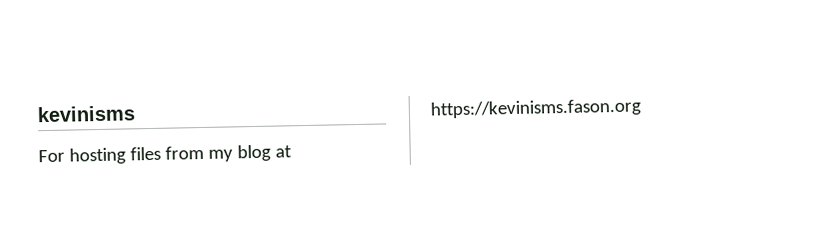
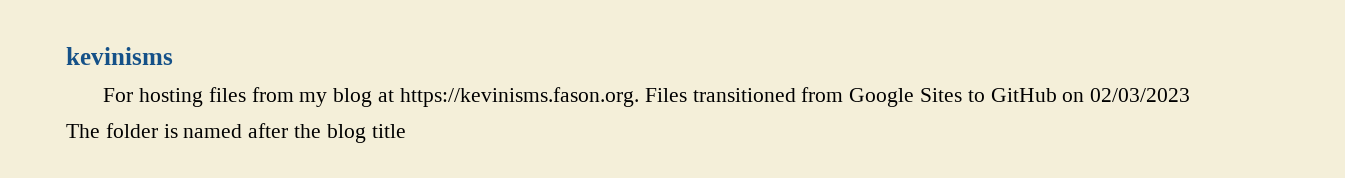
- For hosting files from my blog at https://kevinisms.fason.org
+ For hosting files from my blog at https://kevinisms.fason.org. Files transitioned from Google Sites to GitHub on 02/03/2023
+ The folder is named after the blog title

